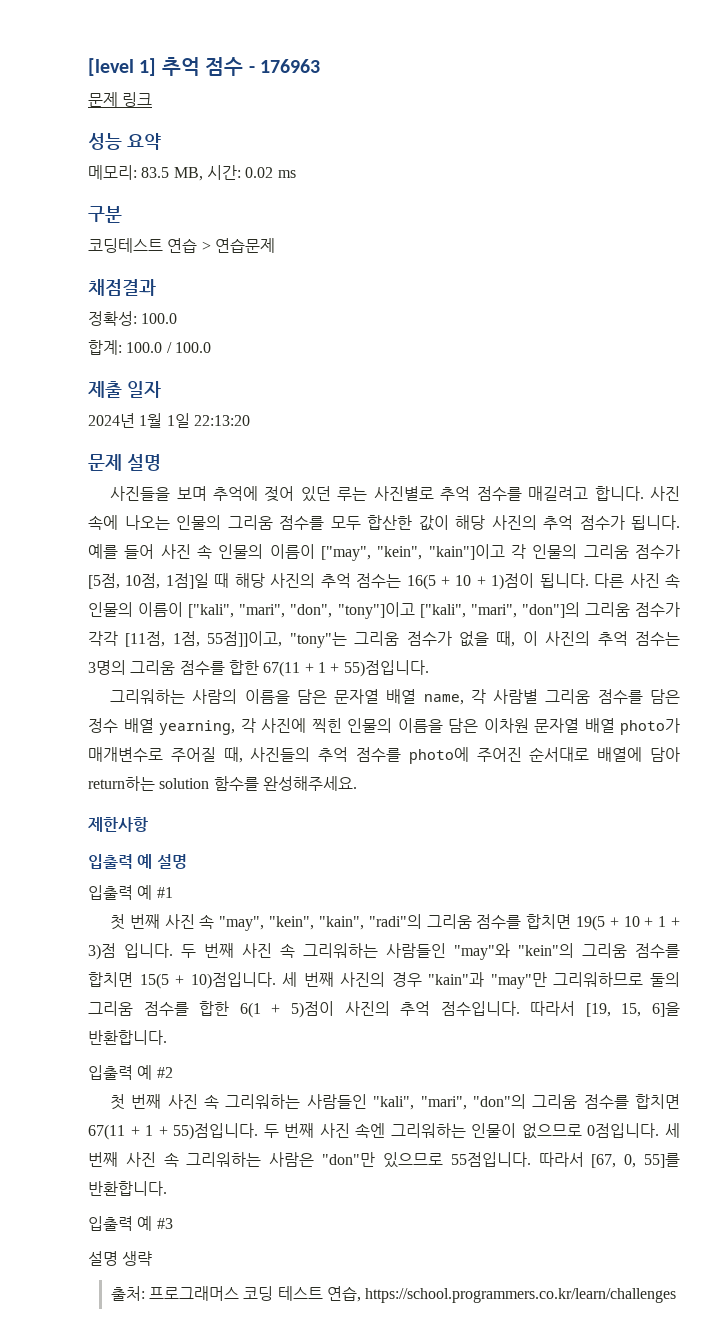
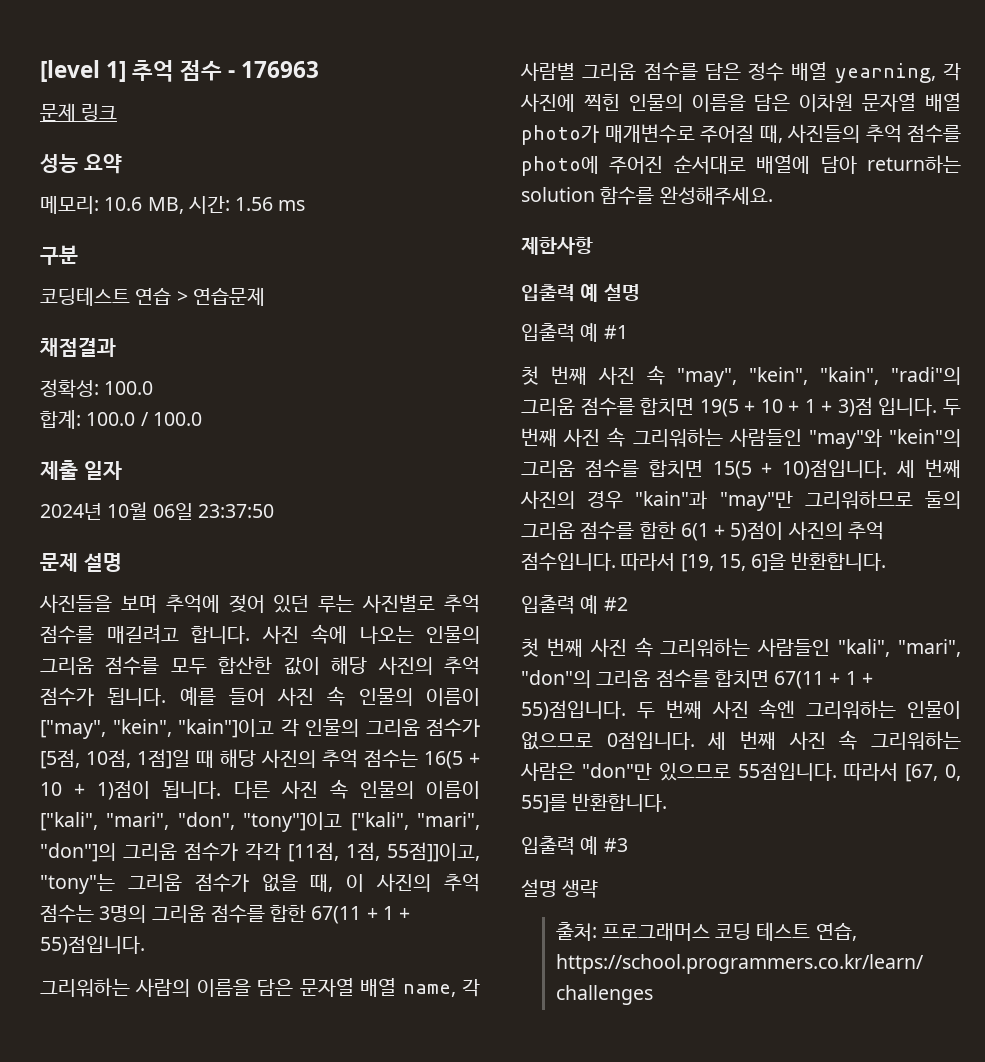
- 메모리: 83.5 MB, 시간: 0.02 ms
+ 메모리: 10.6 MB, 시간: 1.56 ms
- 2024년 1월 1일 22:13:20
+ 2024년 10월 06일 23:37:50

